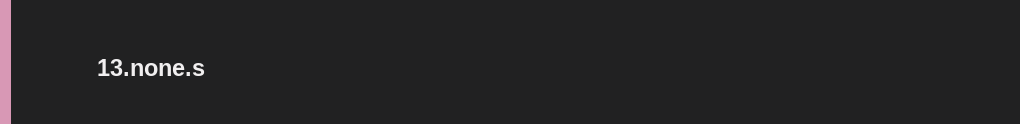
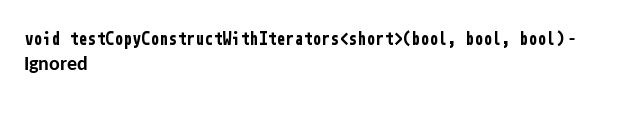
- 13.none.s
+ void testCopyConstructWithIterators<short>(bool, bool, bool) - Ignored

